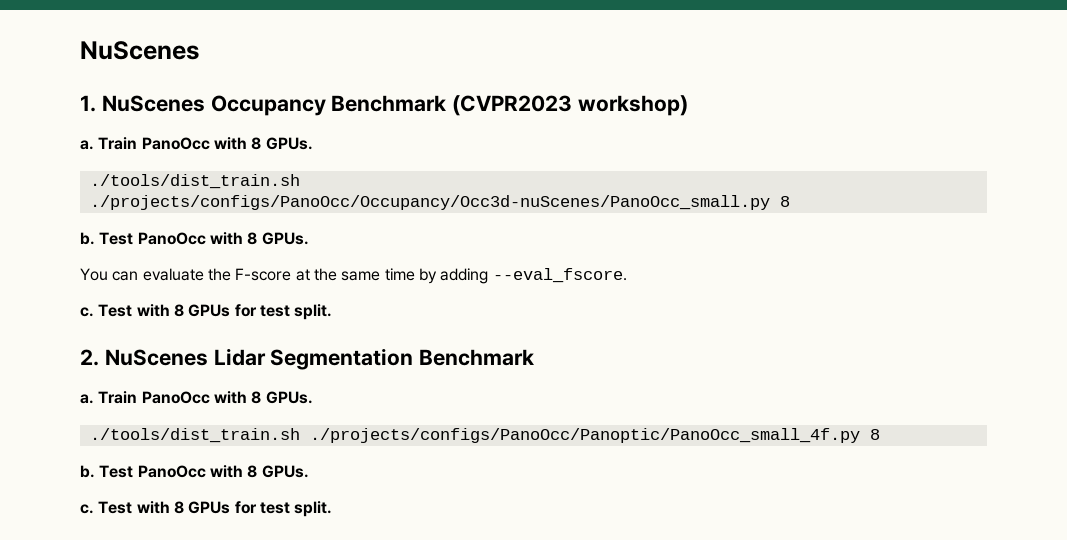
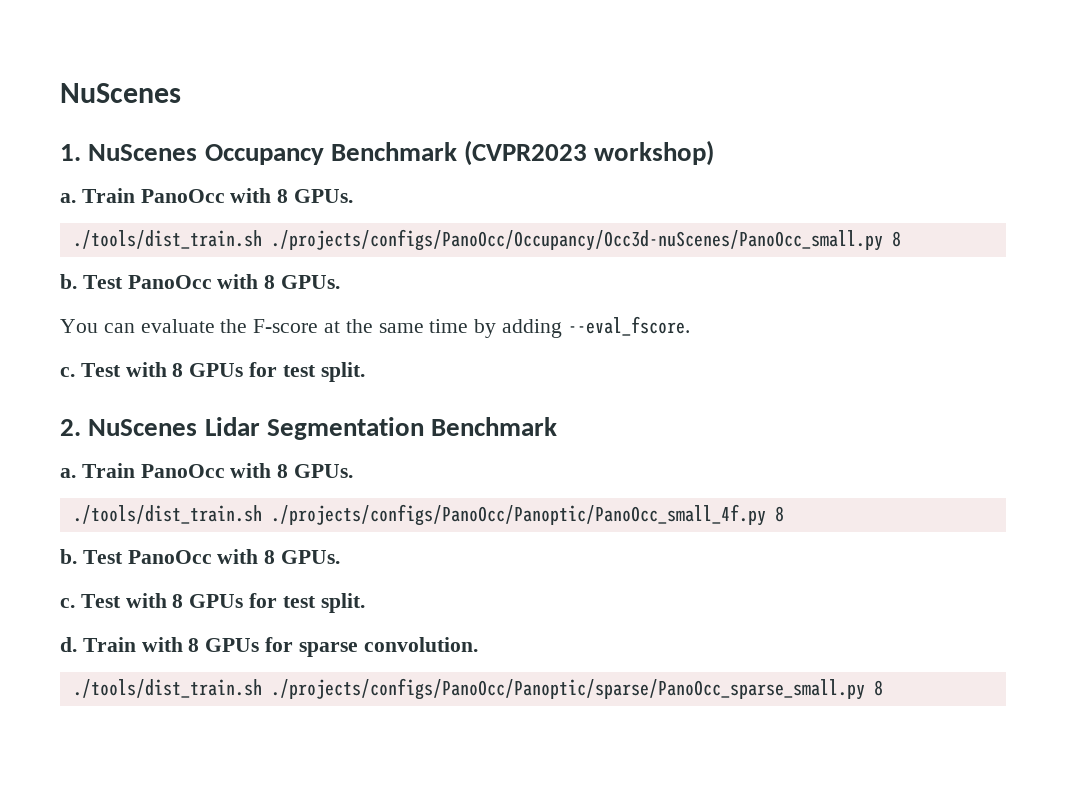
+ d. Train with 8 GPUs for sparse convolution.
+ ./tools/dist_train.sh ./projects/configs/PanoOcc/Panoptic/sparse/PanoOcc_sparse_small.py 8

